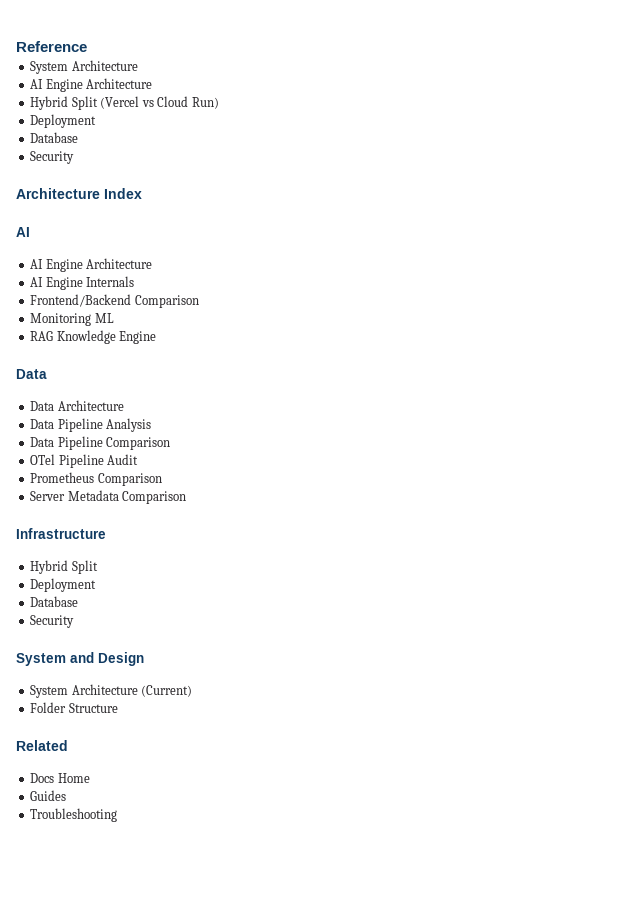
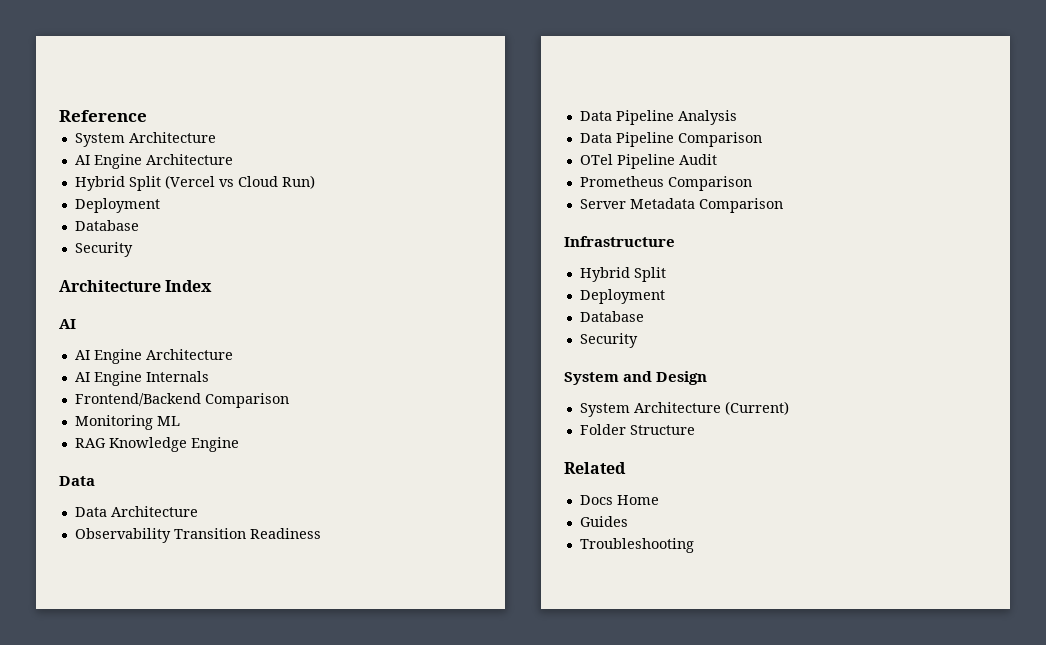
+ Observability Transition Readiness

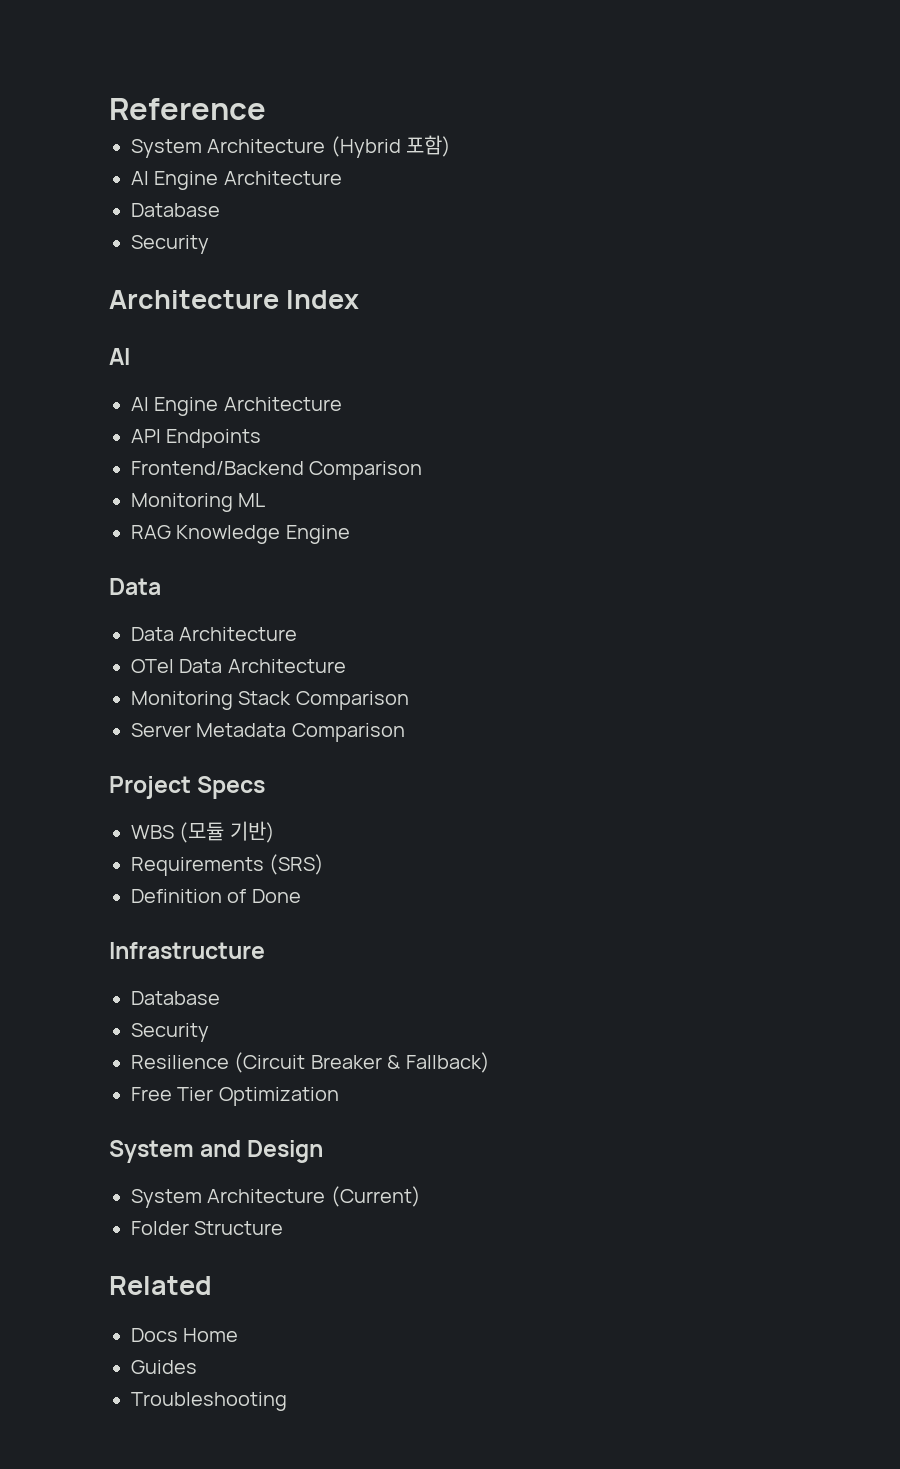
  Reference
- System Architecture
+ System Architecture (Hybrid 포함)
  AI Engine Architecture
- Hybrid Split (Vercel vs Cloud Run)
- Deployment
- AI Engine Internals
+ API Endpoints
- Observability Transition Readiness
- Data Pipeline Analysis
- Data Pipeline Comparison
- OTel Pipeline Audit
- Prometheus Comparison
+ OTel Data Architecture
+ Monitoring Stack Comparison
  Server Metadata Comparison
+ Project Specs
+ WBS (모듈 기반)
+ Requirements (SRS)
+ Definition of Done
  Infrastructure
- Hybrid Split
- Deployment
  Database
  Security
+ Resilience (Circuit Breaker & Fallback)
+ Free Tier Optimization

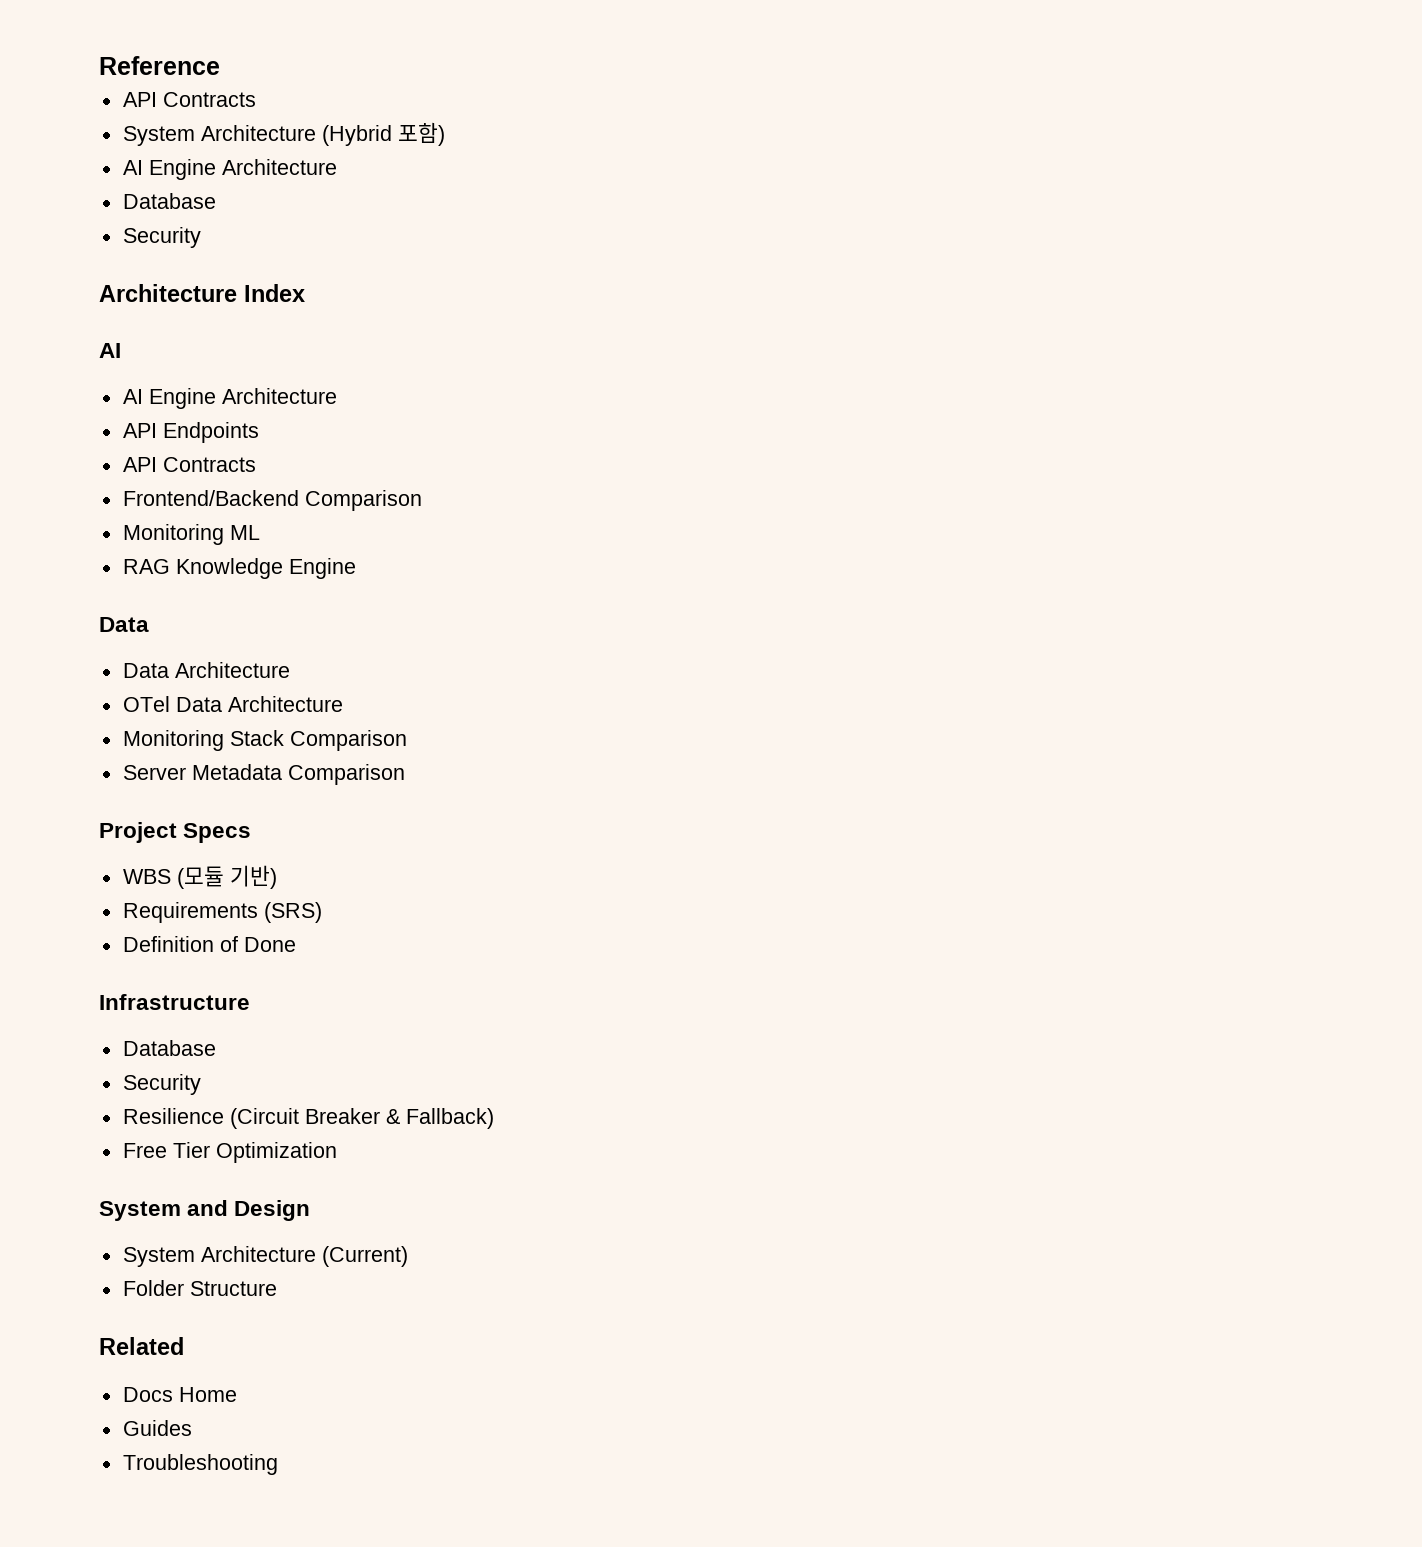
  Reference
+ API Contracts
  API Endpoints
+ API Contracts

